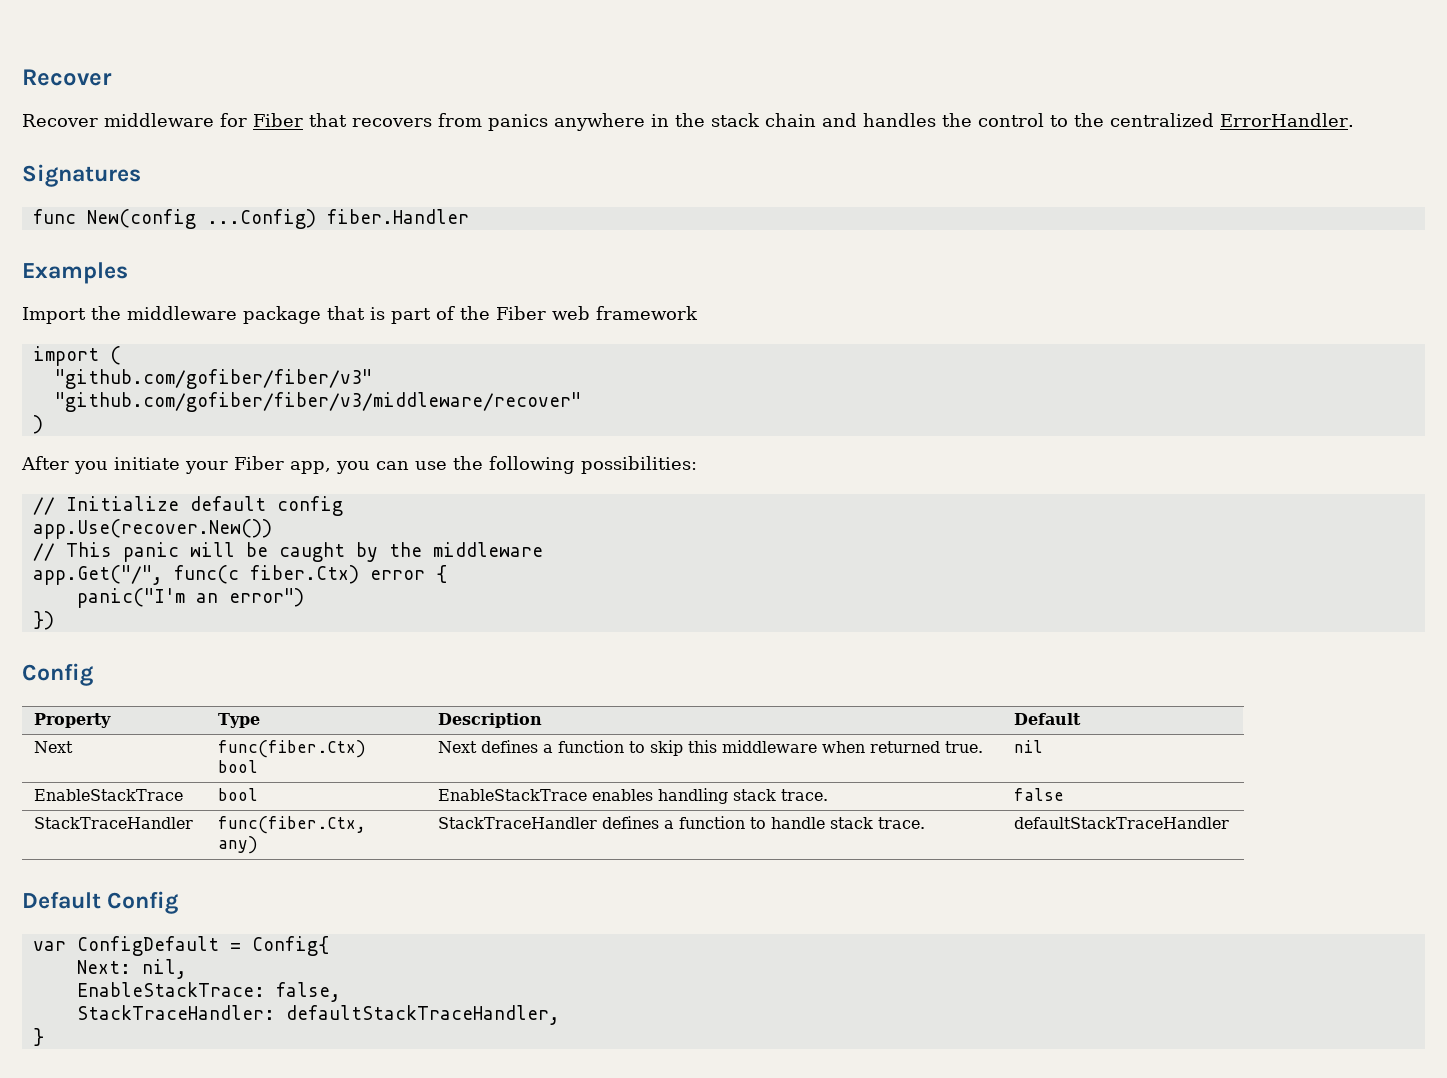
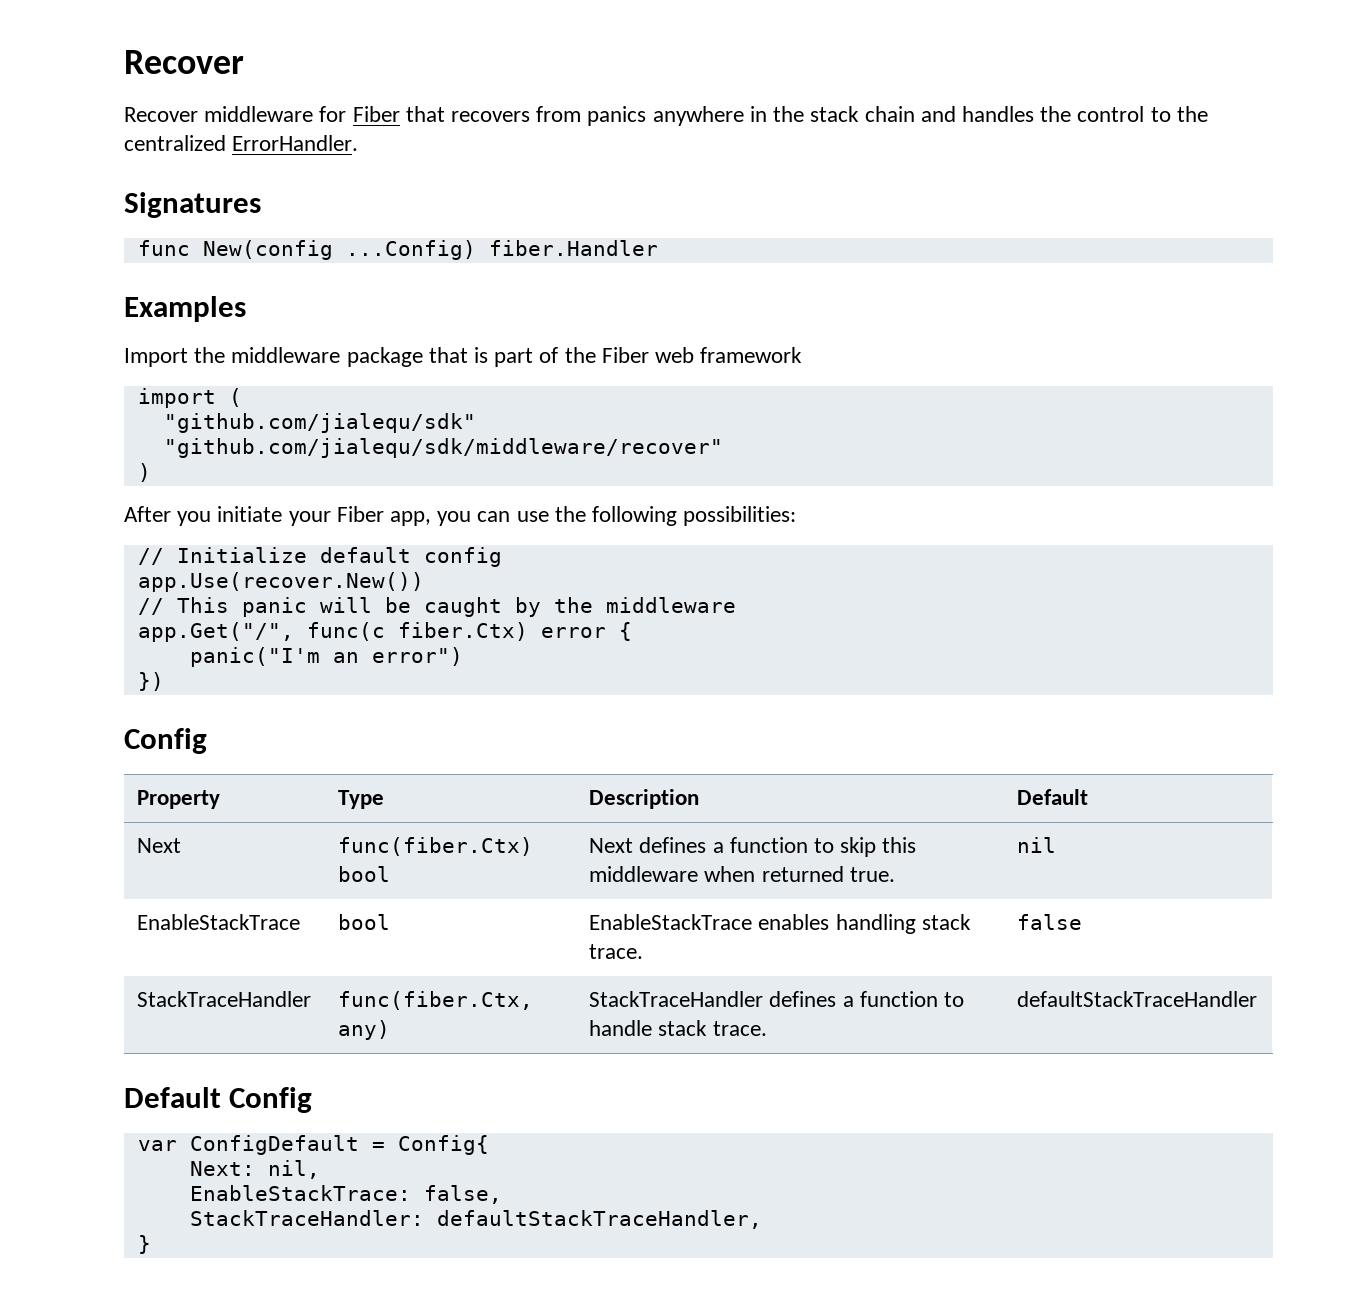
- "github.com/gofiber/fiber/v3"
- "github.com/gofiber/fiber/v3/middleware/recover"
+ "github.com/jialequ/sdk"
+ "github.com/jialequ/sdk/middleware/recover"

